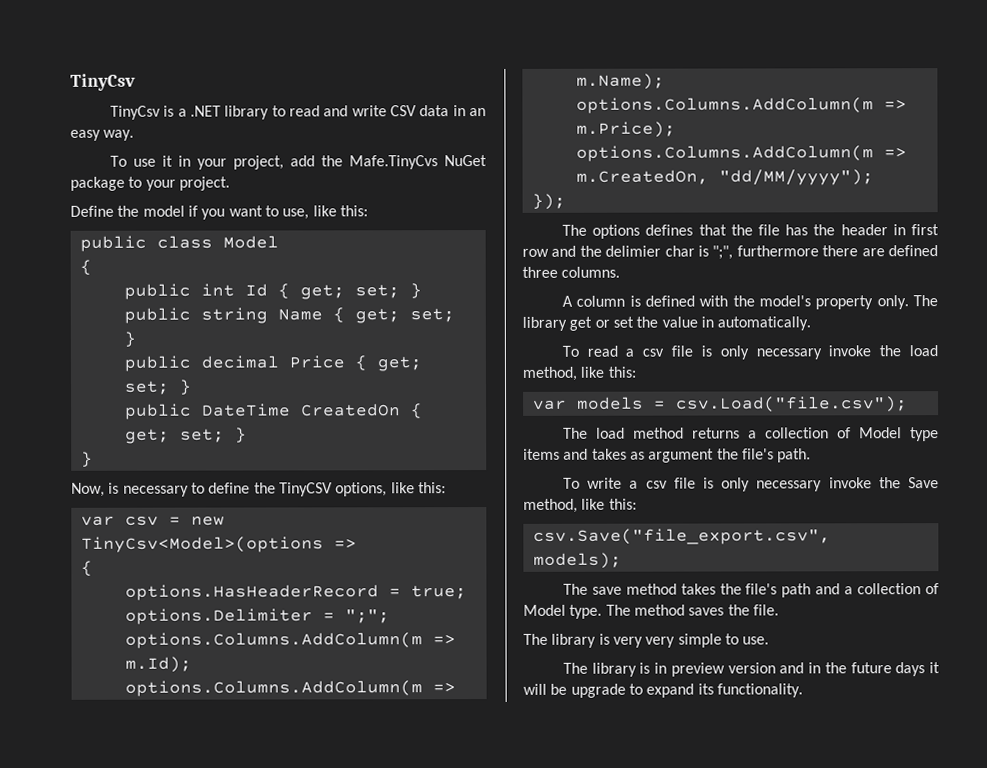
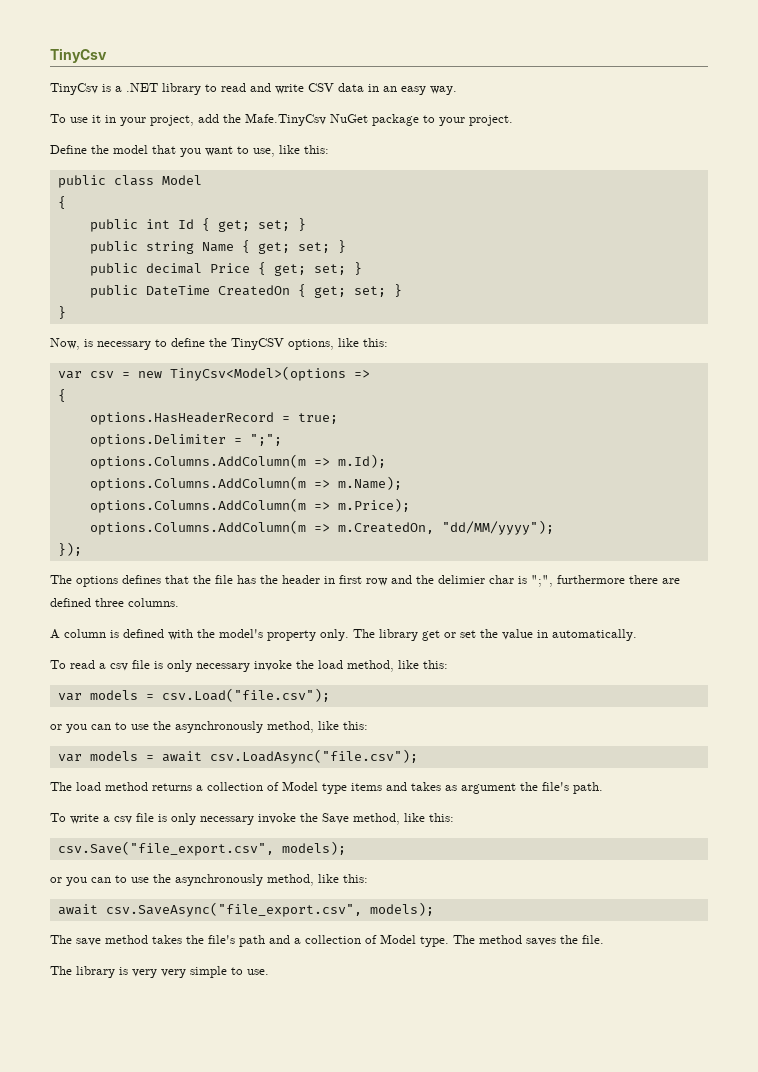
- To use it in your project, add the Mafe.TinyCvs NuGet package to your project.
+ To use it in your project, add the Mafe.TinyCsv NuGet package to your project.
- Define the model if you want to use, like this:
+ Define the model that you want to use, like this:
  var models = csv.Load("file.csv");
+ or you can to use the asynchronously method, like this:
+ var models = await csv.LoadAsync("file.csv");
  csv.Save("file_export.csv", models);
+ or you can to use the asynchronously method, like this:
+ await csv.SaveAsync("file_export.csv", models);
- The library is in preview version and in the future days it will be upgrade to expand its functionality.

